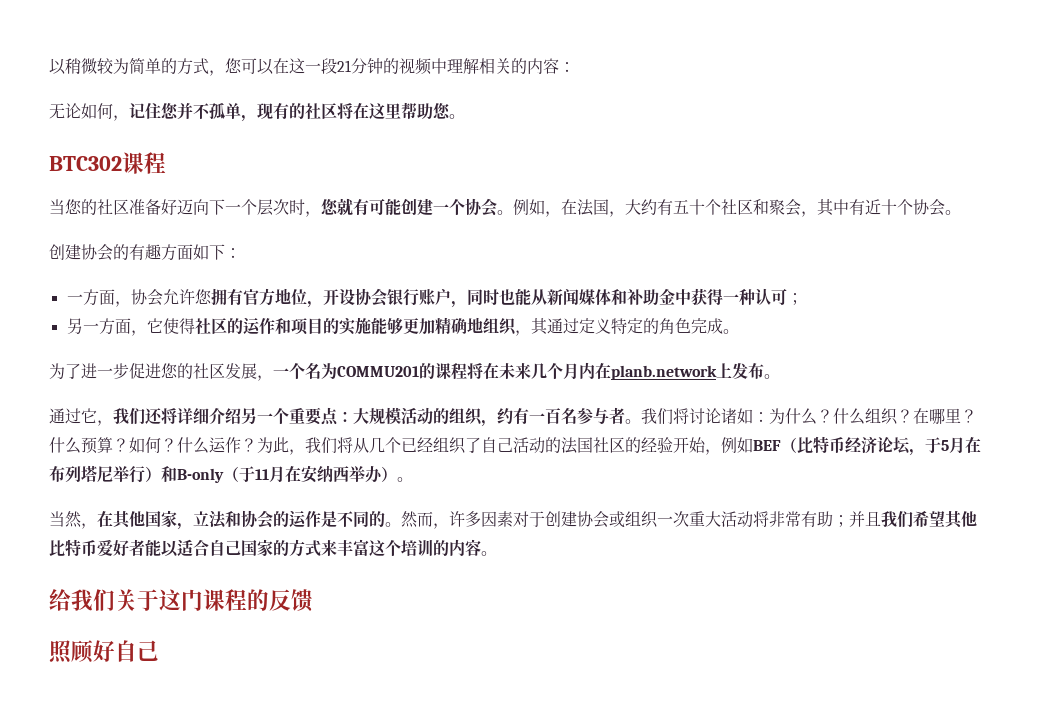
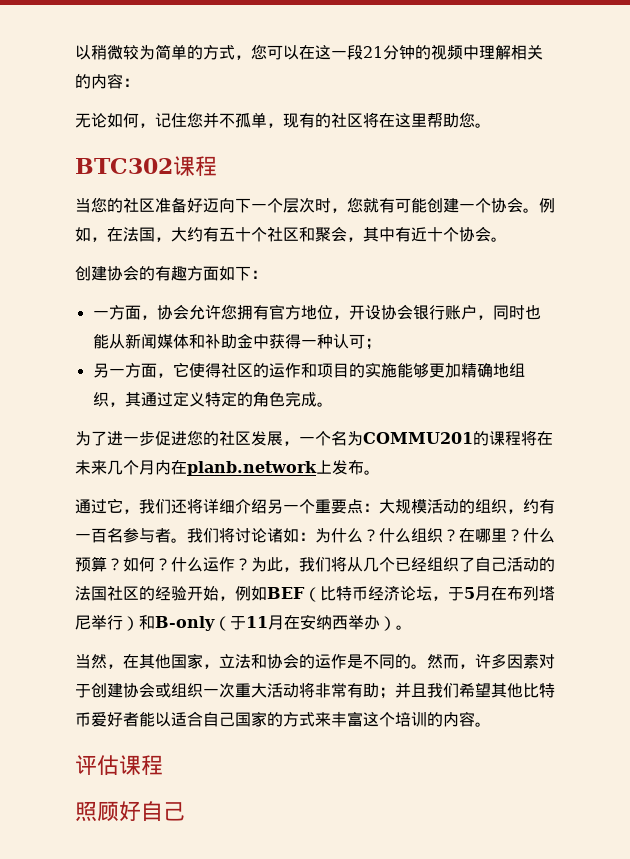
- 给我们关于这门课程的反馈
+ 评估课程

